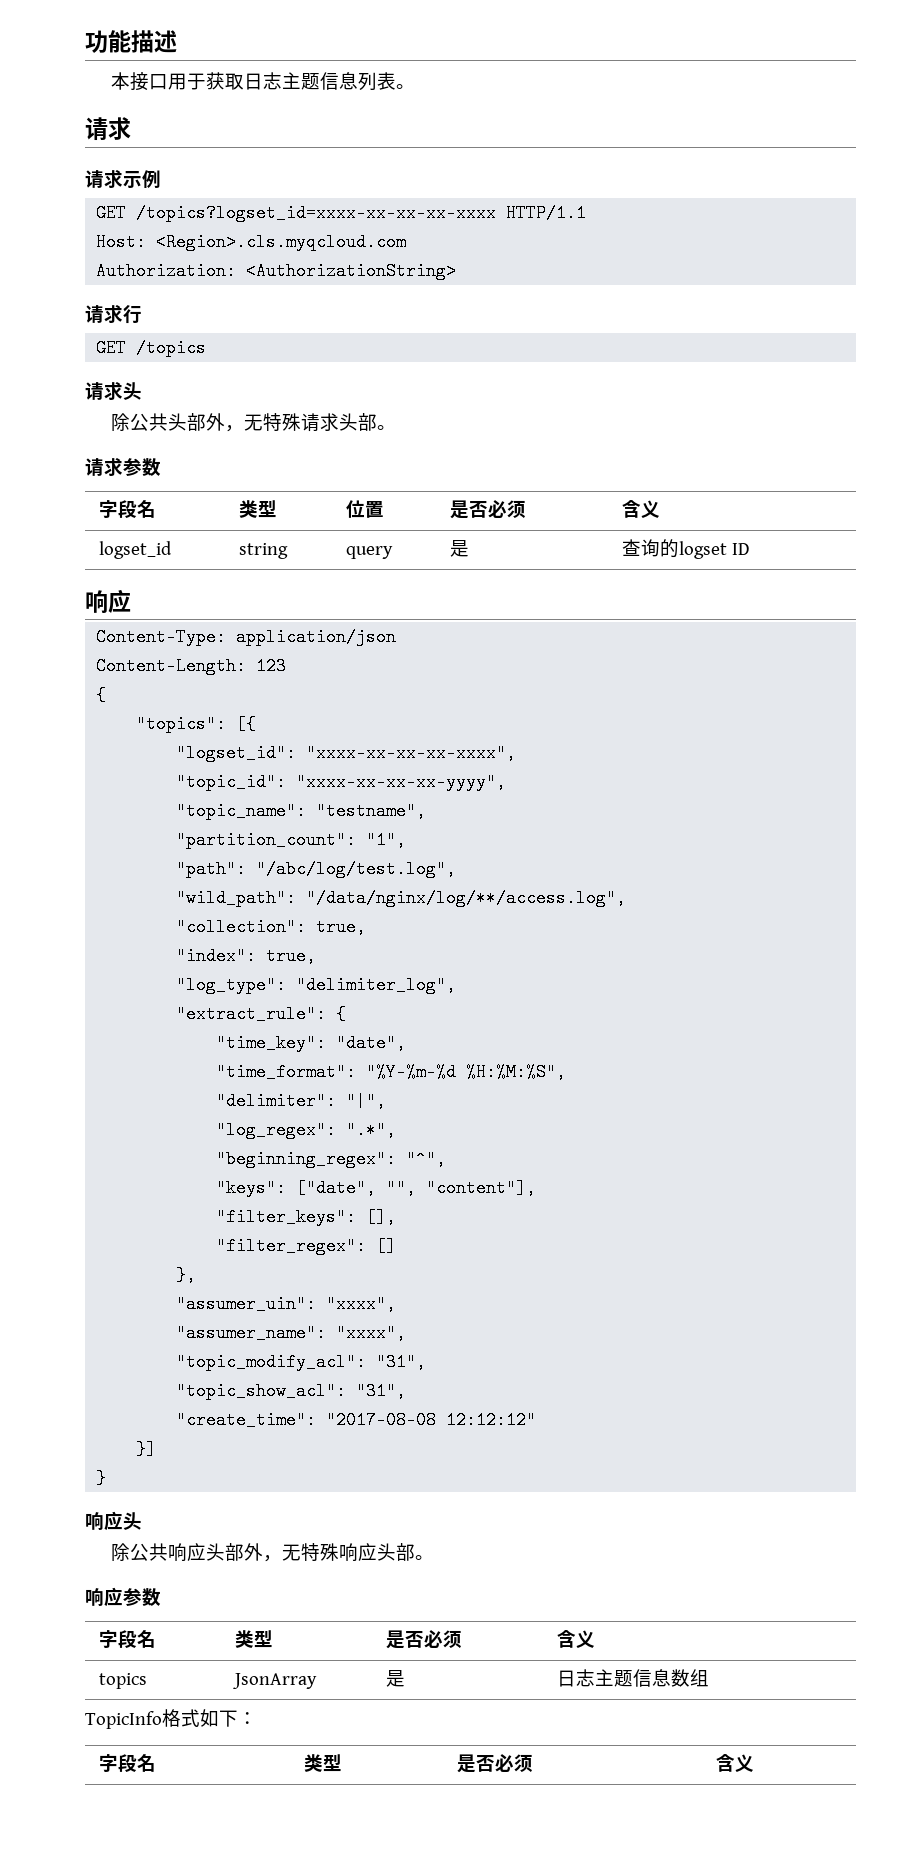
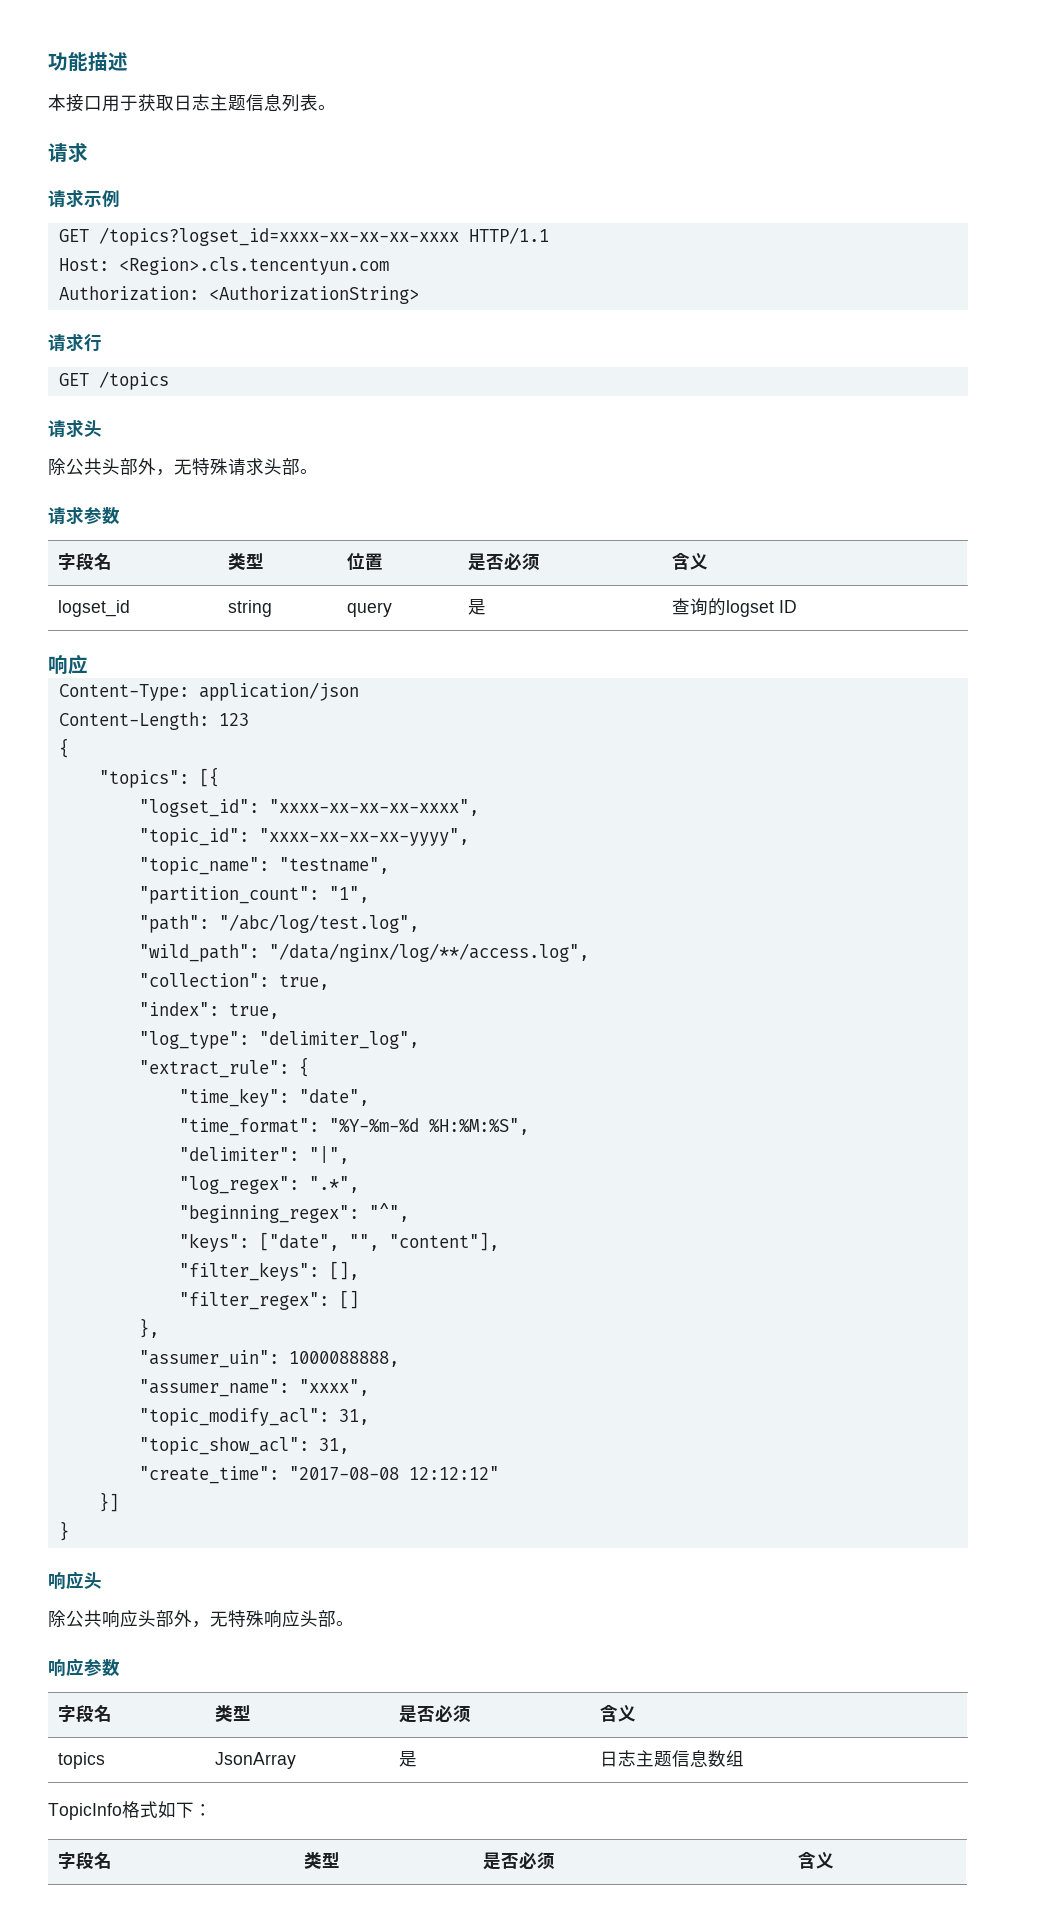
- Host: <Region>.cls.myqcloud.com
+ Host: <Region>.cls.tencentyun.com
- "assumer_uin": "xxxx",
+ "assumer_uin": 1000088888,
- "topic_modify_acl": "31",
+ "topic_modify_acl": 31,
- "topic_show_acl": "31",
+ "topic_show_acl": 31,

